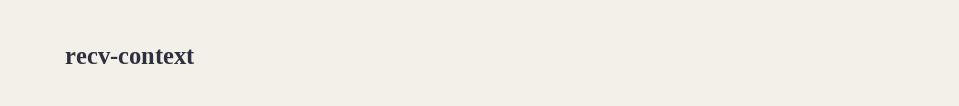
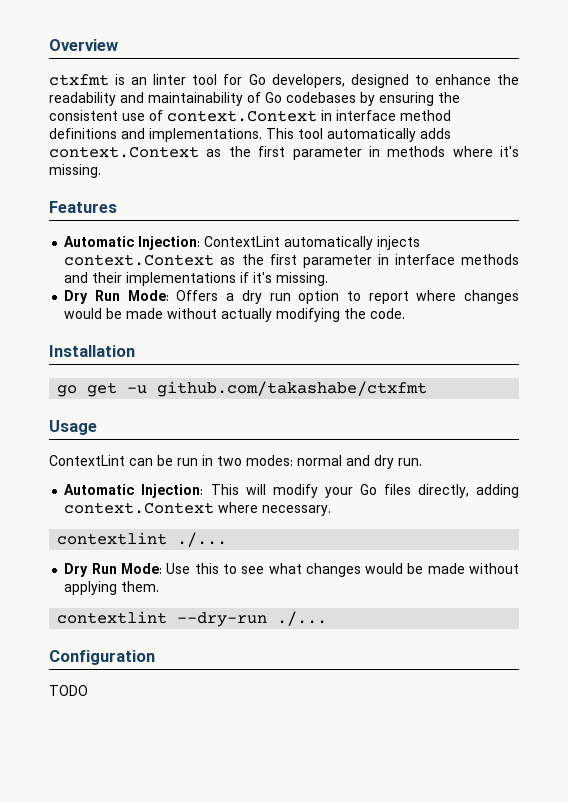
- recv-context
+ Overview
+ ctxfmt is an linter tool for Go developers, designed to enhance the readability and maintainability of Go codebases by ensuring the consistent use of context.Context in interface method definitions and implementations. This tool automatically adds context.Context as the first parameter in methods where it's missing.
+ Features
+ Automatic Injection: ContextLint automatically injects context.Context as the first parameter in interface methods and their implementations if it's missing.
+ Dry Run Mode: Offers a dry run option to report where changes would be made without actually modifying the code.
+ Installation
+ go get -u github.com/takashabe/ctxfmt
+ Usage
+ ContextLint can be run in two modes: normal and dry run.
+ Automatic Injection: This will modify your Go files directly, adding context.Context where necessary.
+ contextlint ./...
+ Dry Run Mode: Use this to see what changes would be made without applying them.
+ contextlint --dry-run ./...
+ Configuration
+ TODO

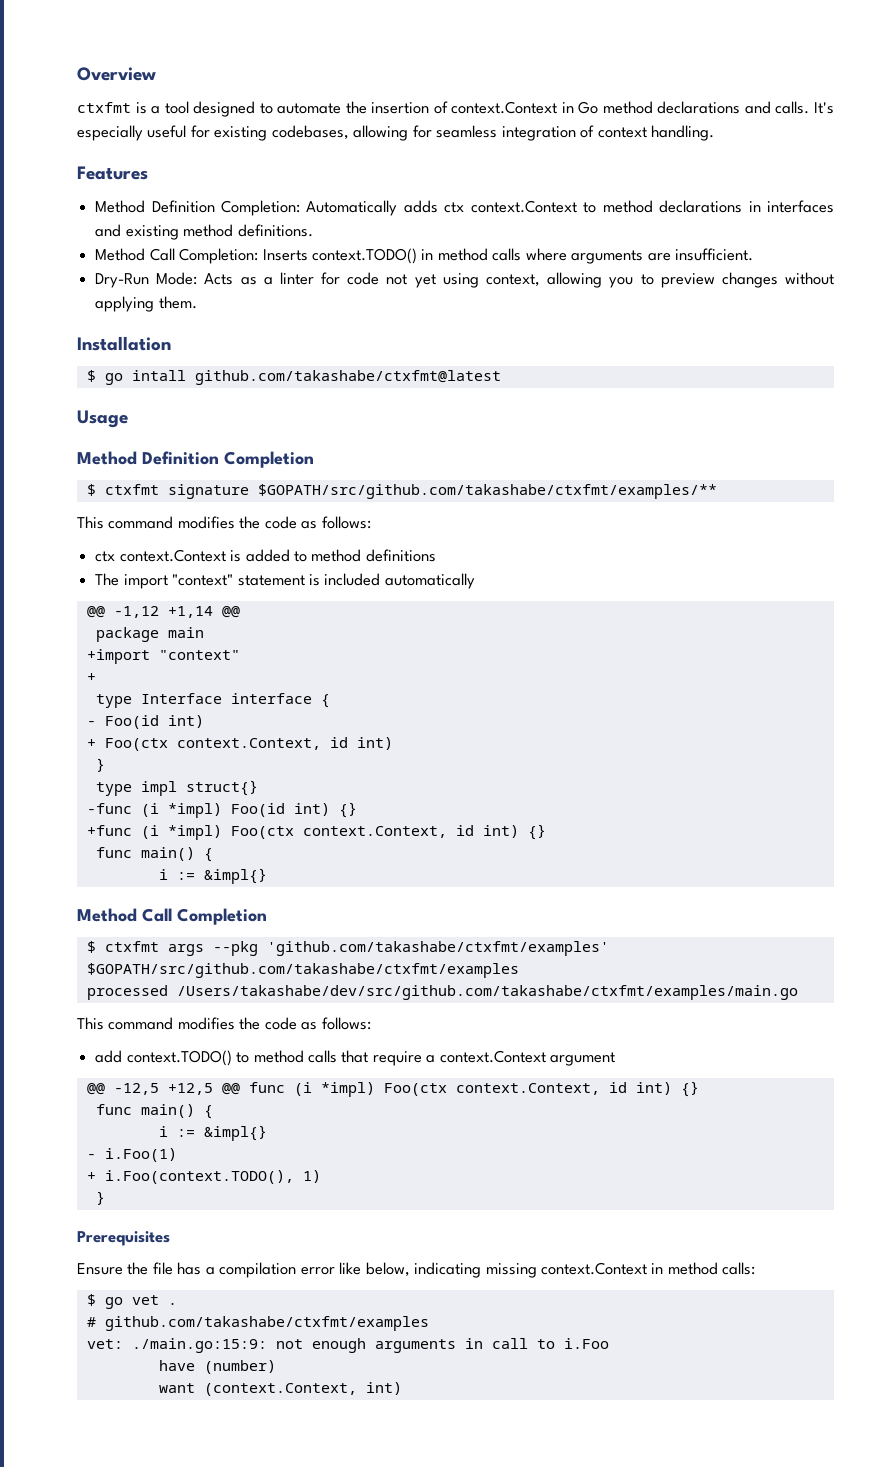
- ctxfmt is an linter tool for Go developers, designed to enhance the readability and maintainability of Go codebases by ensuring the consistent use of context.Context in interface method definitions and implementations. This tool automatically adds context.Context as the first parameter in methods where it's missing.
+ ctxfmt is a tool designed to automate the insertion of context.Context in Go method declarations and calls. It's especially useful for existing codebases, allowing for seamless integration of context handling.
  Features
- Automatic Injection: ContextLint automatically injects context.Context as the first parameter in interface methods and their implementations if it's missing.
- Dry Run Mode: Offers a dry run option to report where changes would be made without actually modifying the code.
+ Method Definition Completion: Automatically adds ctx context.Context to method declarations in interfaces and existing method definitions.
+ Method Call Completion: Inserts context.TODO() in method calls where arguments are insufficient.
+ Dry-Run Mode: Acts as a linter for code not yet using context, allowing you to preview changes without applying them.
  Installation
- go get -u github.com/takashabe/ctxfmt
+ $ go intall github.com/takashabe/ctxfmt@latest
  Usage
- ContextLint can be run in two modes: normal and dry run.
- Automatic Injection: This will modify your Go files directly, adding context.Context where necessary.
- contextlint ./...
- Dry Run Mode: Use this to see what changes would be made without applying them.
- contextlint --dry-run ./...
- Configuration
- TODO
+ Method Definition Completion
+ $ ctxfmt signature $GOPATH/src/github.com/takashabe/ctxfmt/examples/**
+ This command modifies the code as follows:
+ ctx context.Context is added to method definitions
+ The import "context" statement is included automatically
+ @@ -1,12 +1,14 @@
+ package main
+ +import "context"
+ +
+ type Interface interface {
+ - Foo(id int)
+ + Foo(ctx context.Context, id int)
+ }
+ type impl struct{}
+ -func (i *impl) Foo(id int) {}
+ +func (i *impl) Foo(ctx context.Context, id int) {}
+ func main() {
+ i := &impl{}
+ Method Call Completion
+ $ ctxfmt args --pkg 'github.com/takashabe/ctxfmt/examples' $GOPATH/src/github.com/takashabe/ctxfmt/examples
+ processed /Users/takashabe/dev/src/github.com/takashabe/ctxfmt/examples/main.go
+ This command modifies the code as follows:
+ add context.TODO() to method calls that require a context.Context argument
+ @@ -12,5 +12,5 @@ func (i *impl) Foo(ctx context.Context, id int) {}
+ func main() {
+ i := &impl{}
+ - i.Foo(1)
+ + i.Foo(context.TODO(), 1)
+ }
+ Prerequisites
+ Ensure the file has a compilation error like below, indicating missing context.Context in method calls:
+ $ go vet .
+ # github.com/takashabe/ctxfmt/examples
+ vet: ./main.go:15:9: not enough arguments in call to i.Foo
+ have (number)
+ want (context.Context, int)

